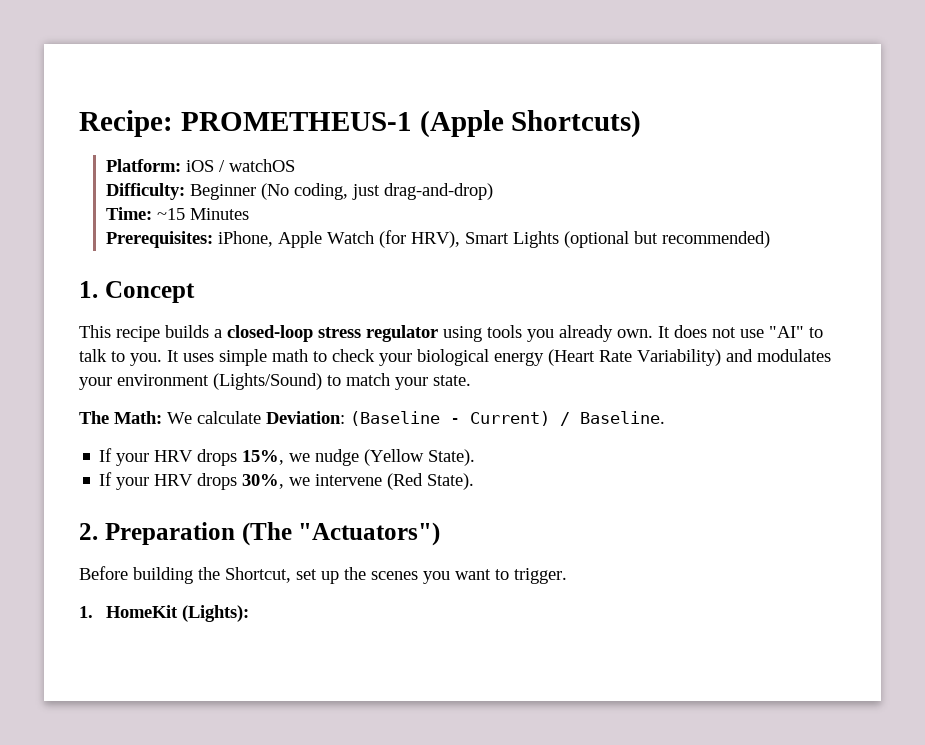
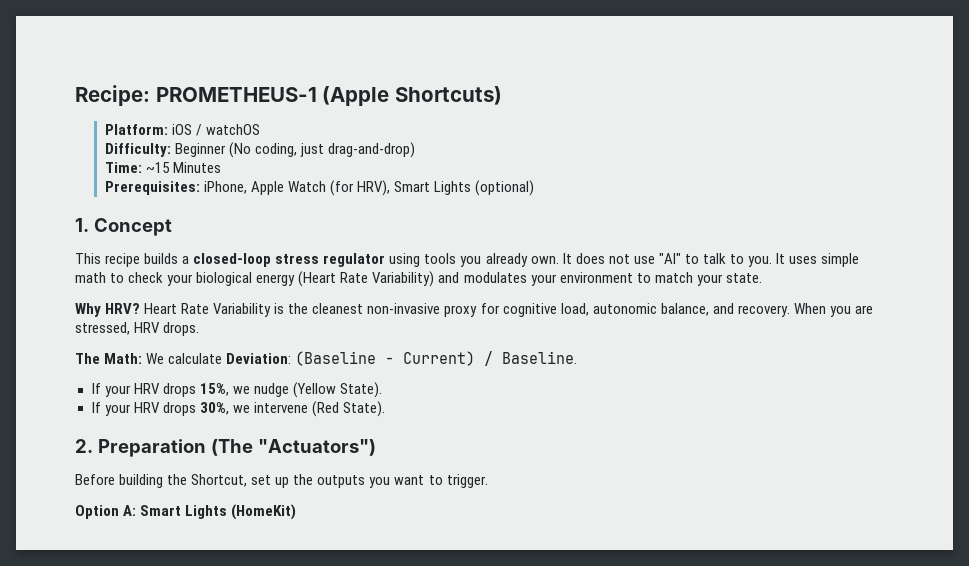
- Prerequisites: iPhone, Apple Watch (for HRV), Smart Lights (optional but recommended)
+ Prerequisites: iPhone, Apple Watch (for HRV), Smart Lights (optional)
- It uses simple math to check your biological energy (Heart Rate Variability) and modulates your environment (Lights/Sound) to match your state.
+ It uses simple math to check your biological energy (Heart Rate Variability) and modulates your environment to match your state.
+ Why HRV? Heart Rate Variability is the cleanest non-invasive proxy for cognitive load, autonomic balance, and recovery. When you are stressed, HRV drops.
- Before building the Shortcut, set up the scenes you want to trigger.
+ Before building the Shortcut, set up the outputs you want to trigger.
- 1. HomeKit (Lights):
+ Option A: Smart Lights (HomeKit)

